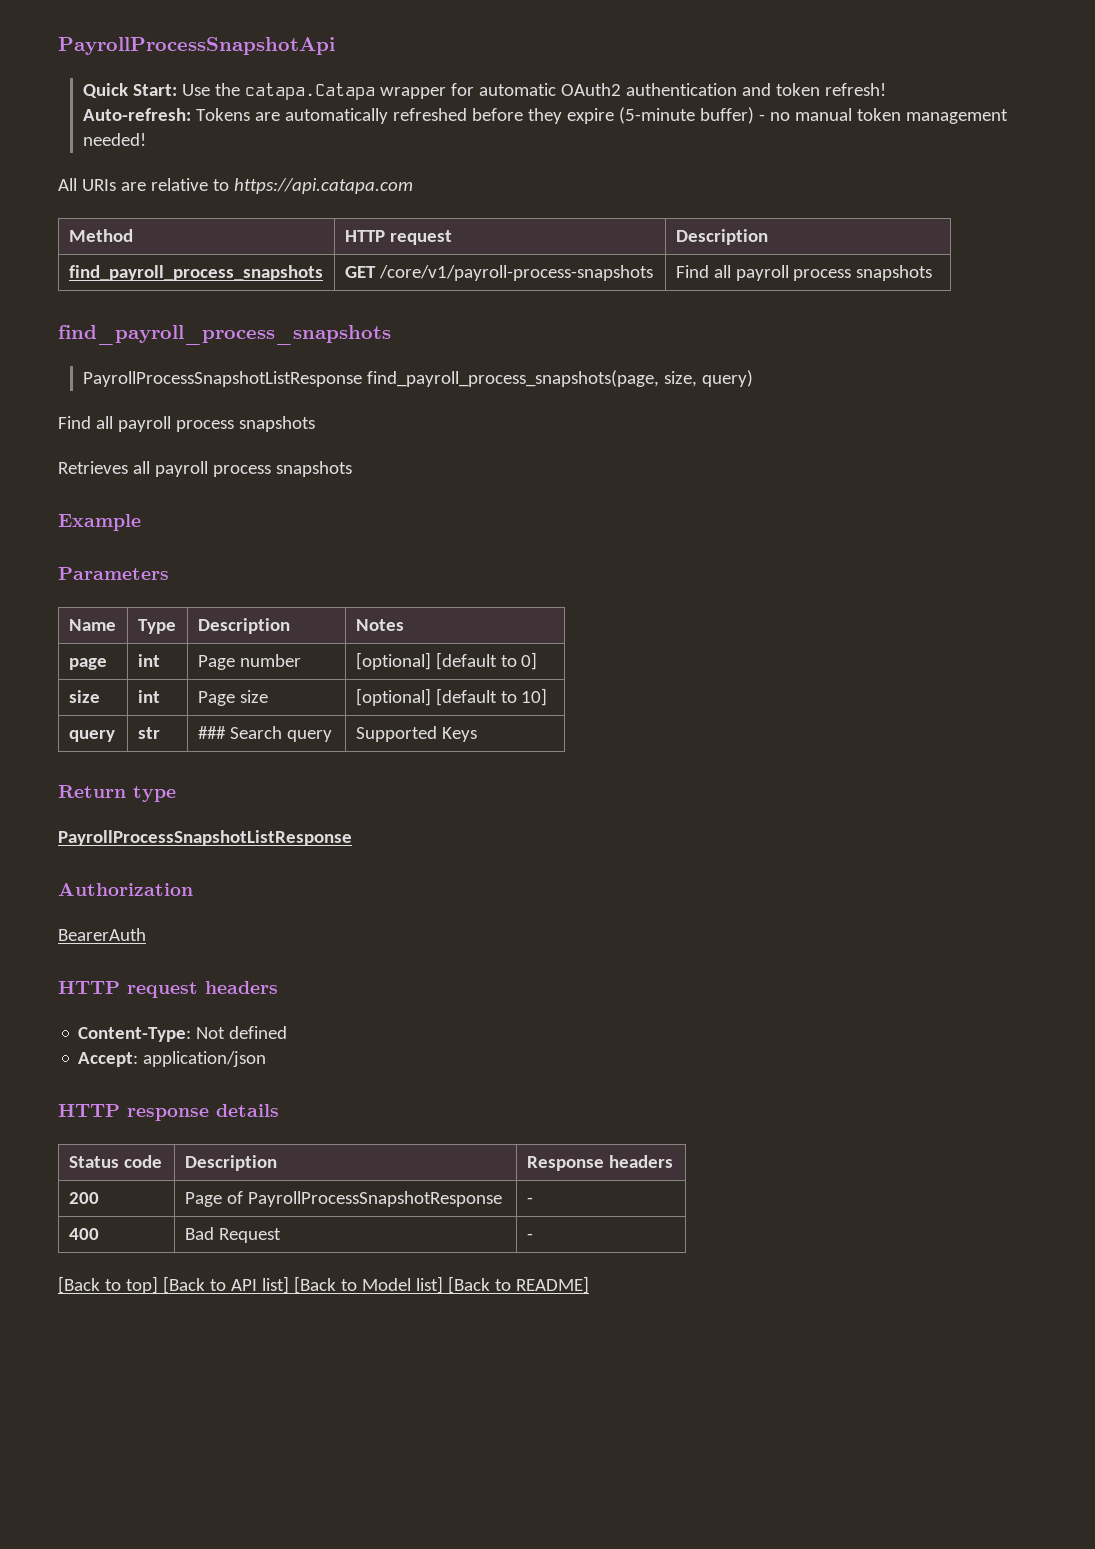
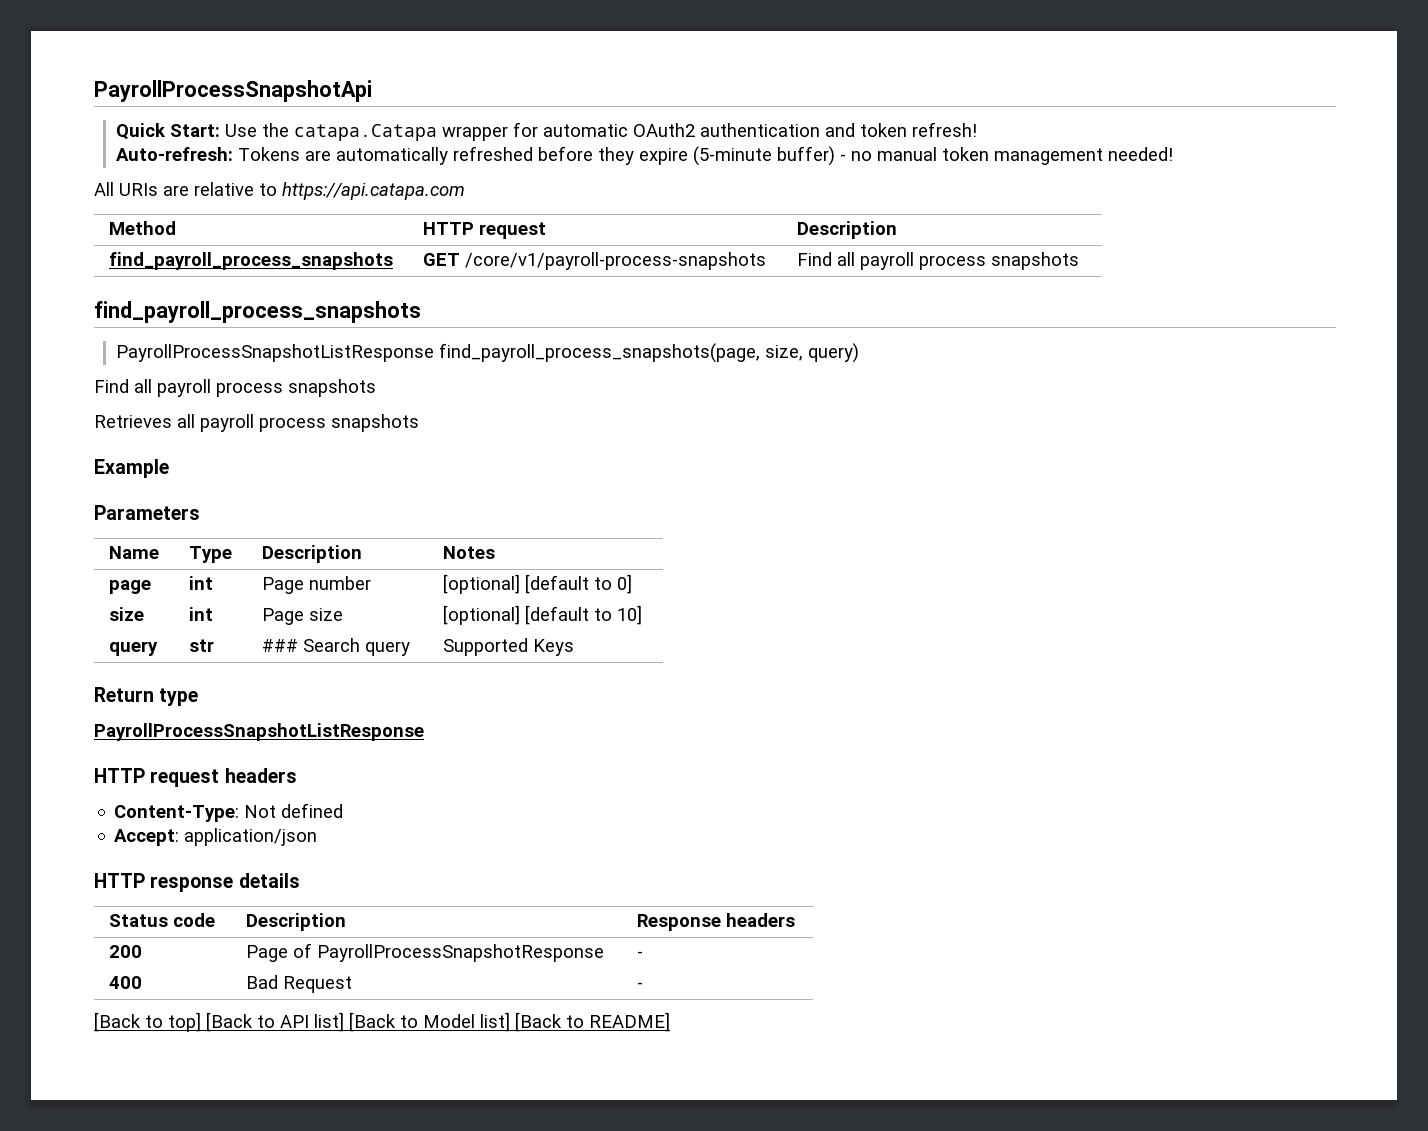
- Authorization
- BearerAuth

